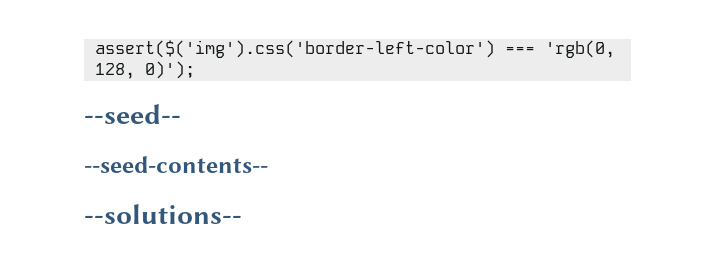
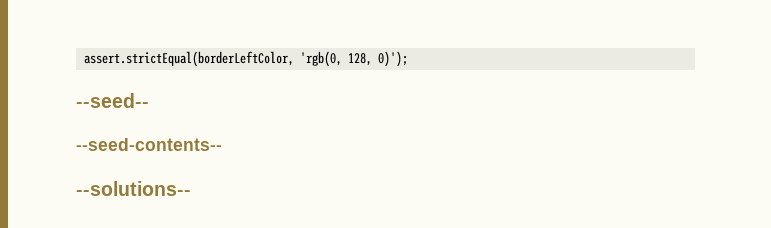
- assert($('img').css('border-left-color') === 'rgb(0, 128, 0)');
+ assert.strictEqual(borderLeftColor, 'rgb(0, 128, 0)');

